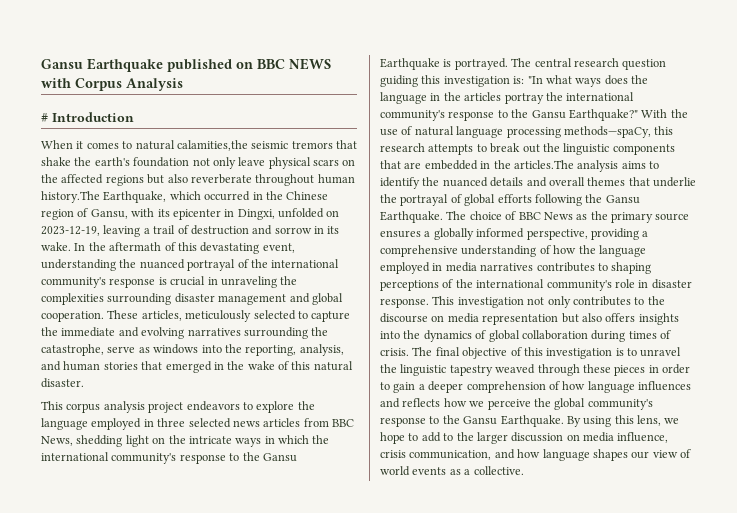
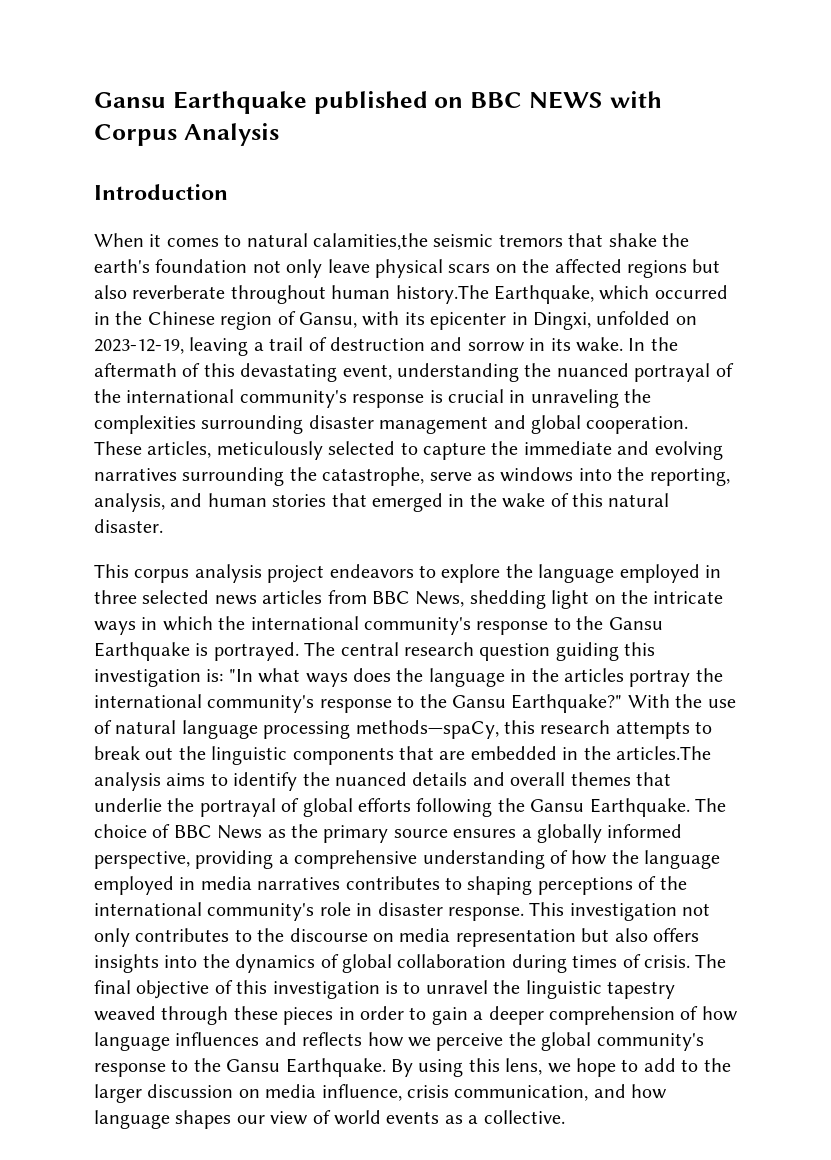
- # Introduction
+ Introduction

